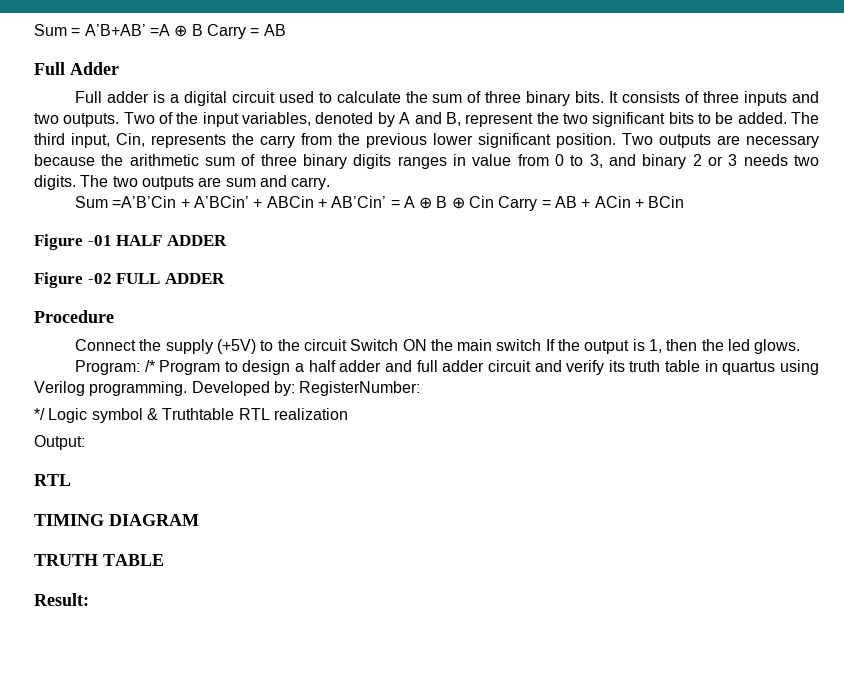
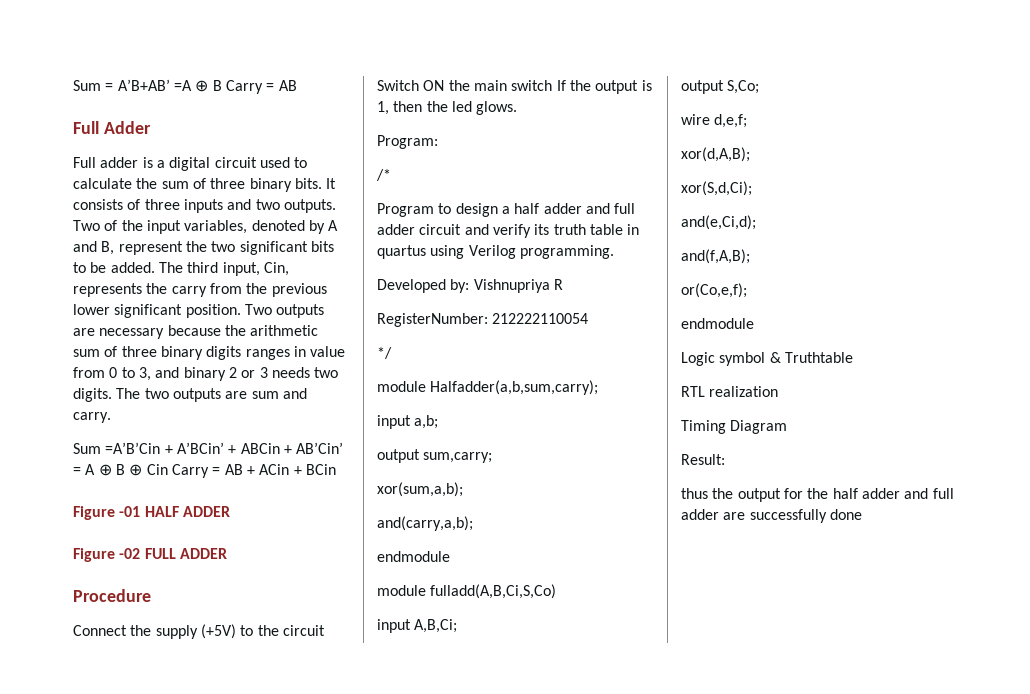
- Program: /* Program to design a half adder and full adder circuit and verify its truth table in quartus using Verilog programming. Developed by: RegisterNumber:
+ Program:
+ /*
+ Program to design a half adder and full adder circuit and verify its truth table in quartus using Verilog programming.
+ Developed by: Vishnupriya R
+ RegisterNumber: 212222110054
- */ Logic symbol & Truthtable RTL realization
+ */
+ module Halfadder(a,b,sum,carry);
+ input a,b;
+ output sum,carry;
+ xor(sum,a,b);
+ and(carry,a,b);
+ endmodule
+ module fulladd(A,B,Ci,S,Co)
+ input A,B,Ci;
+ output S,Co;
+ wire d,e,f;
+ xor(d,A,B);
+ xor(S,d,Ci);
+ and(e,Ci,d);
+ and(f,A,B);
+ or(Co,e,f);
+ endmodule
+ Logic symbol & Truthtable
+ RTL realization
- Output:
- RTL
- TIMING DIAGRAM
- TRUTH TABLE
+ Timing Diagram
  Result:
+ thus the output for the half adder and full adder are successfully done

